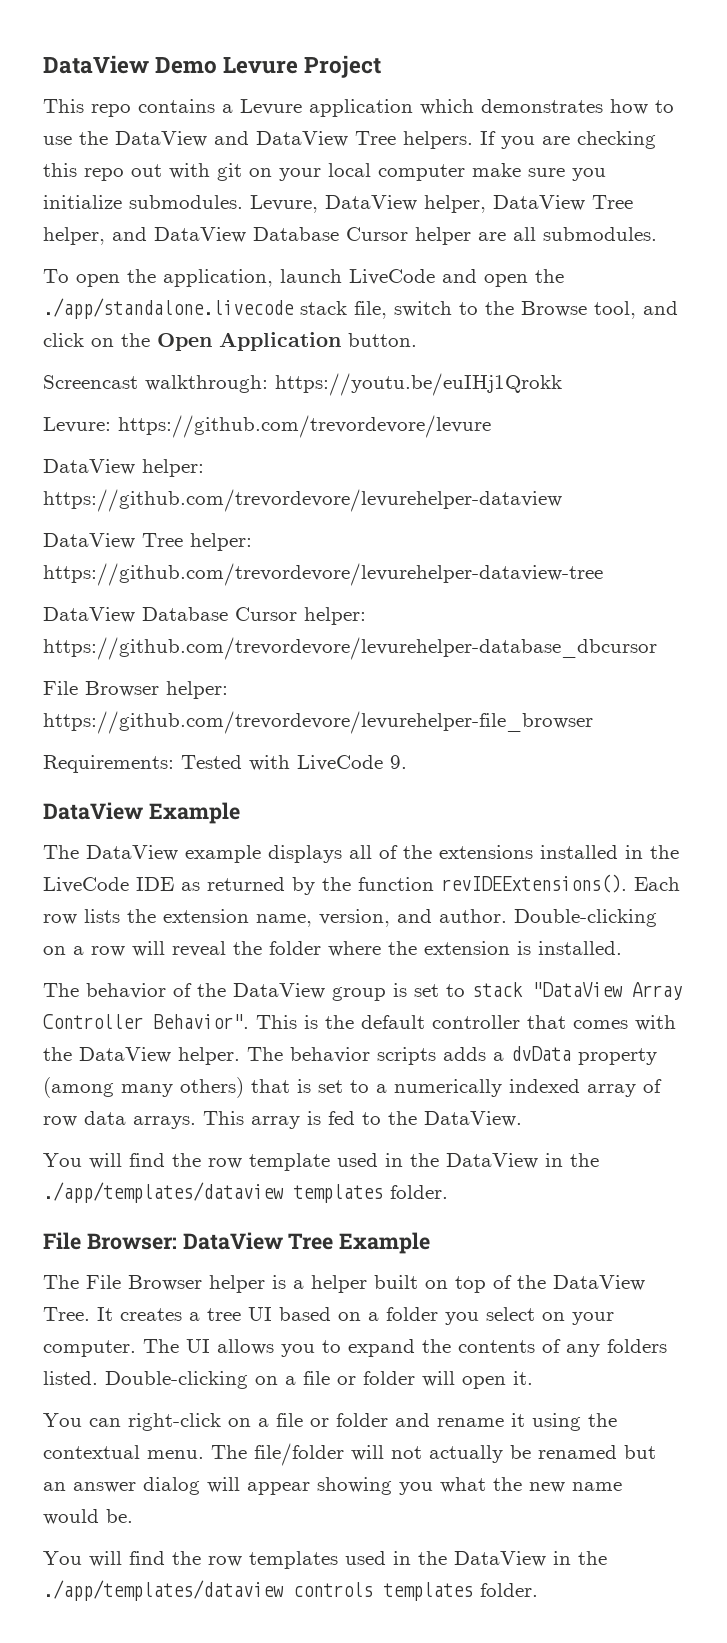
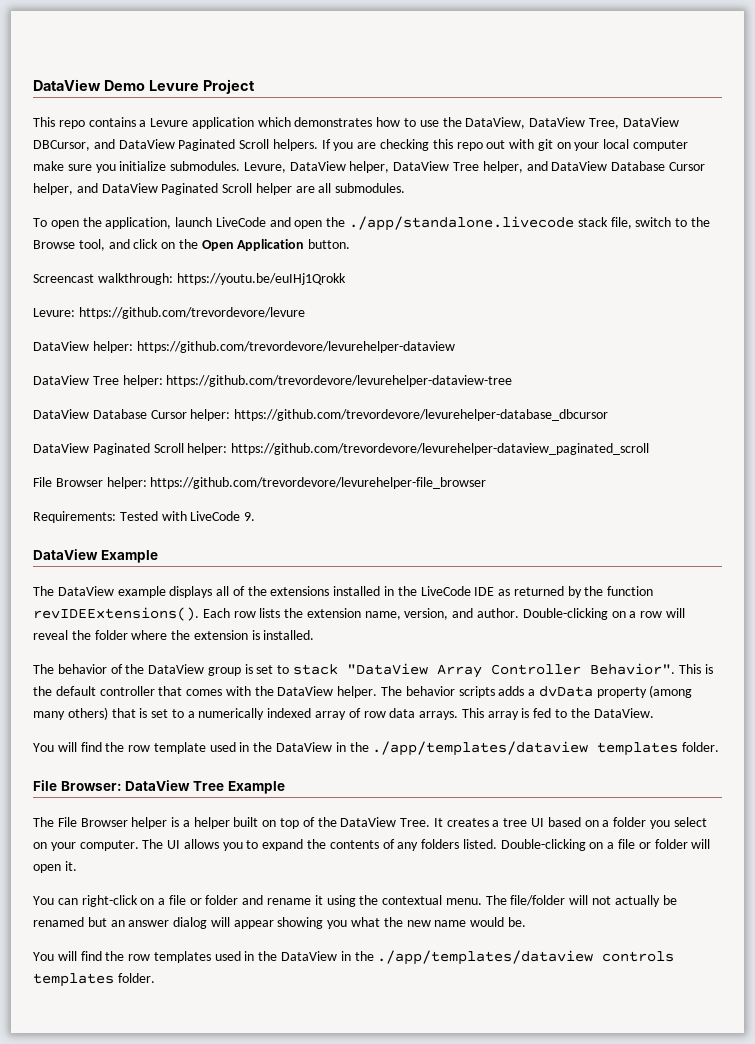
- This repo contains a Levure application which demonstrates how to use the DataView and DataView Tree helpers.
+ This repo contains a Levure application which demonstrates how to use the DataView, DataView Tree, DataView DBCursor, and DataView Paginated Scroll helpers.
- Levure, DataView helper, DataView Tree helper, and DataView Database Cursor helper are all submodules.
+ Levure, DataView helper, DataView Tree helper, and DataView Database Cursor helper, and DataView Paginated Scroll helper are all submodules.
+ DataView Paginated Scroll helper: https://github.com/trevordevore/levurehelper-dataview_paginated_scroll

